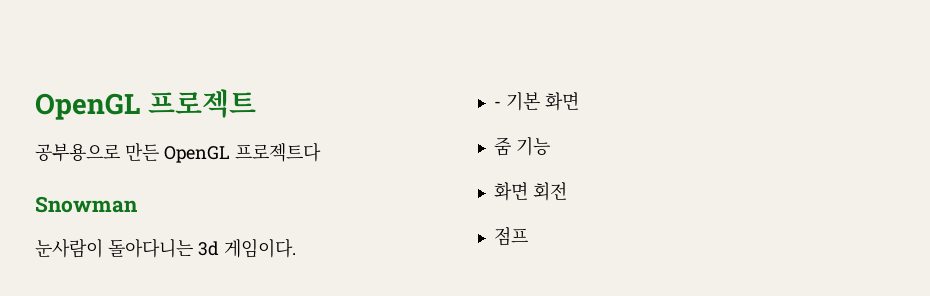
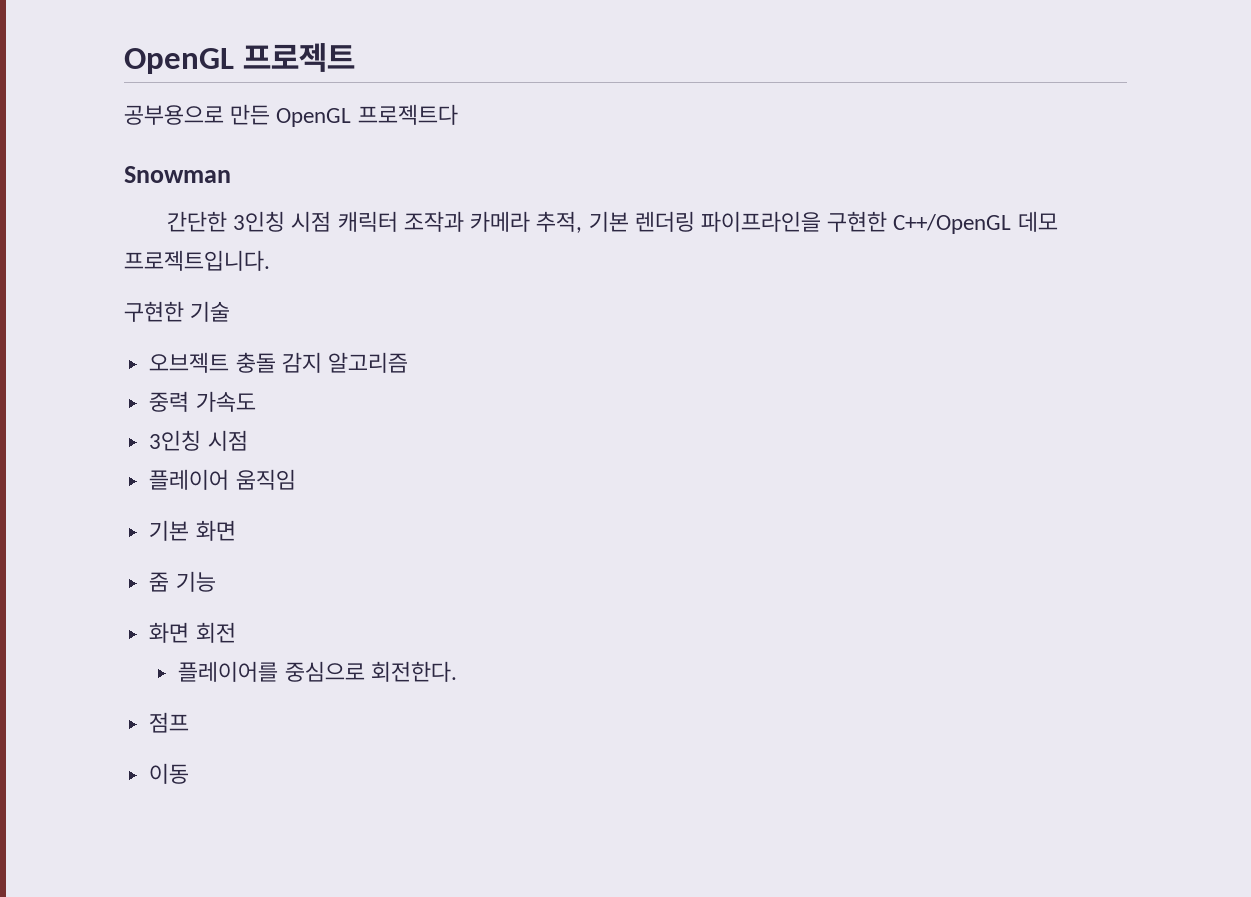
- 눈사람이 돌아다니는 3d 게임이다.
- - 기본 화면
+ 간단한 3인칭 시점 캐릭터 조작과 카메라 추적, 기본 렌더링 파이프라인을 구현한 C++/OpenGL 데모 프로젝트입니다.
+ 구현한 기술
+ 오브젝트 충돌 감지 알고리즘
+ 중력 가속도
+ 3인칭 시점
+ 플레이어 움직임
+ 기본 화면
+ 플레이어를 중심으로 회전한다.
+ 이동

